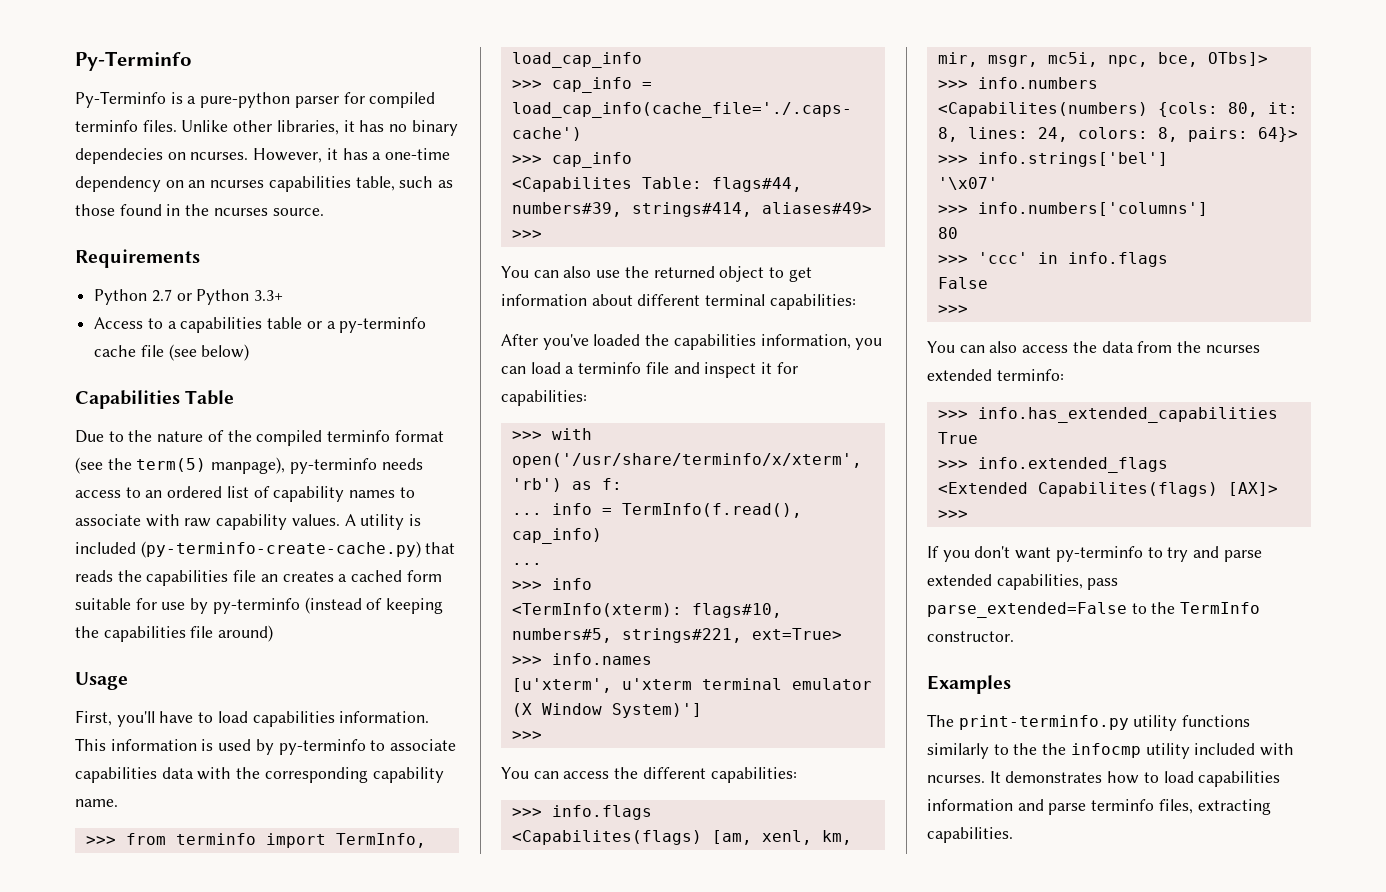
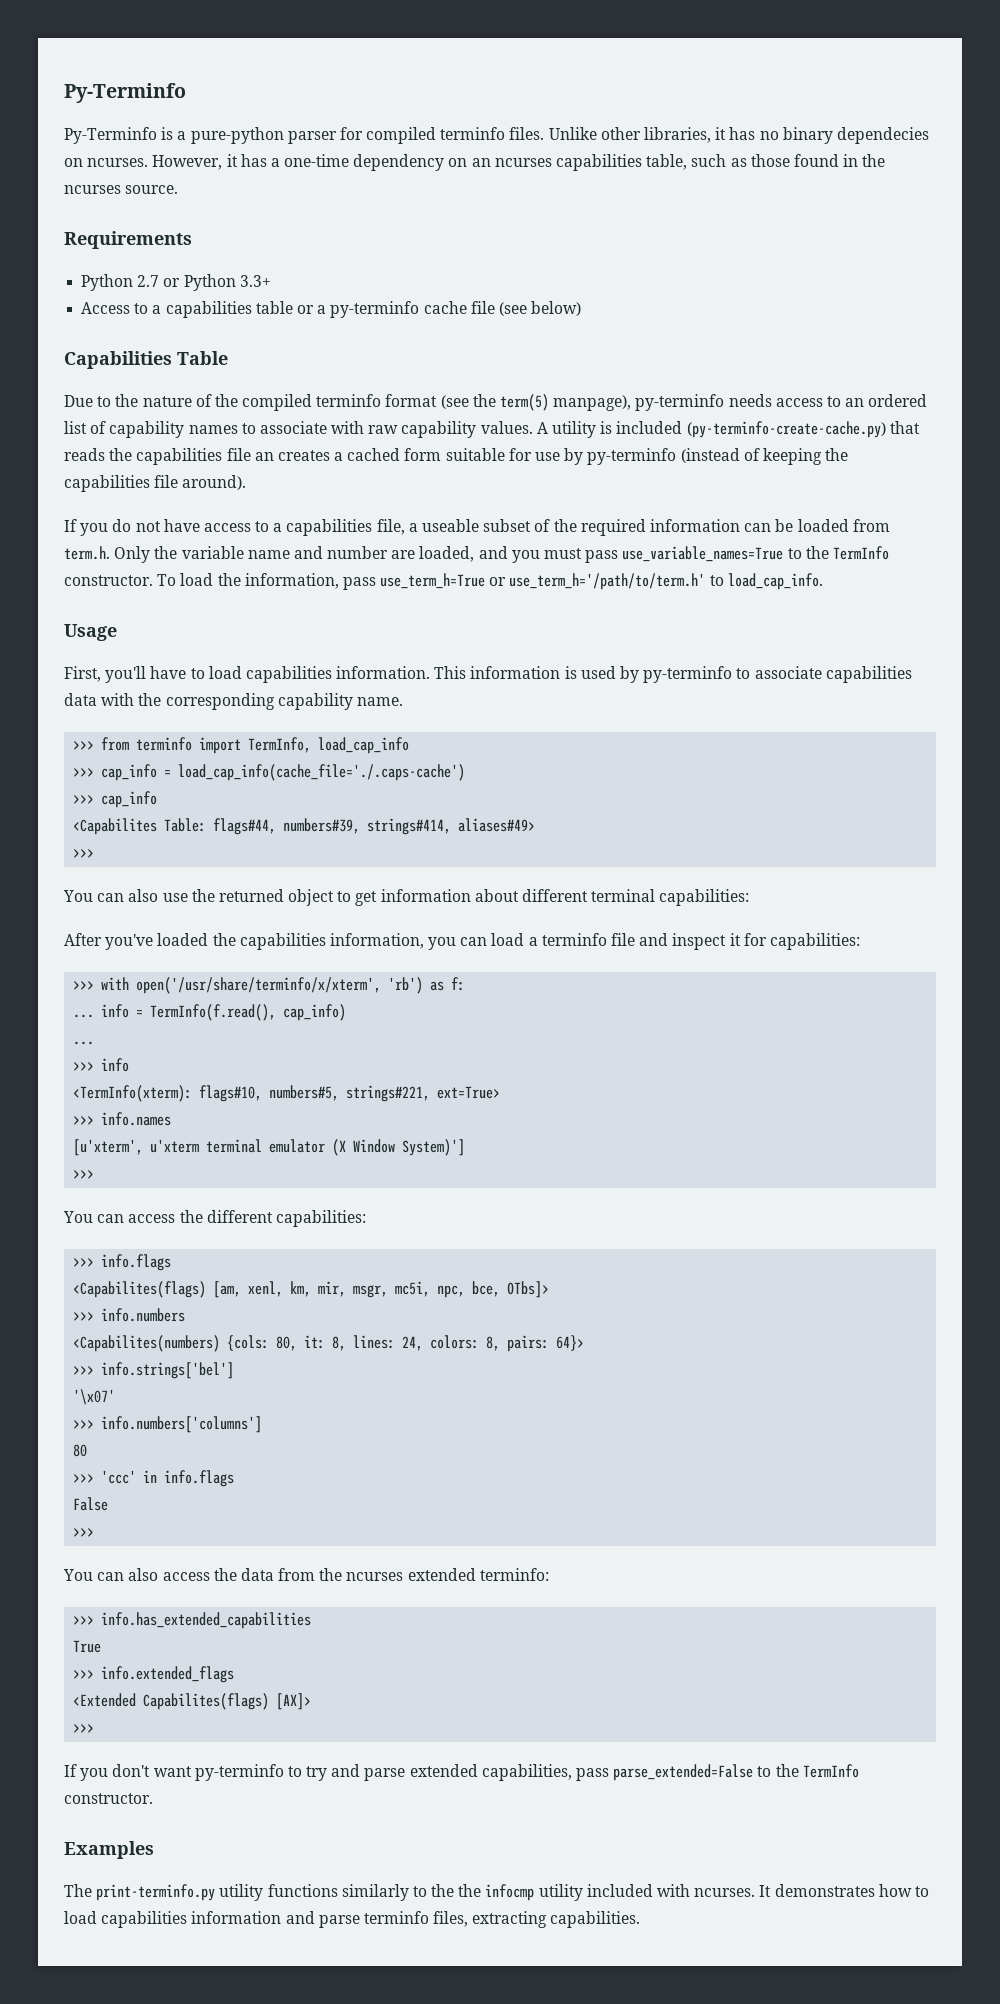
- A utility is included (py-terminfo-create-cache.py) that reads the capabilities file an creates a cached form suitable for use by py-terminfo (instead of keeping the capabilities file around)
+ A utility is included (py-terminfo-create-cache.py) that reads the capabilities file an creates a cached form suitable for use by py-terminfo (instead of keeping the capabilities file around).
+ If you do not have access to a capabilities file, a useable subset of the required information can be loaded from term.h. Only the variable name and number are loaded, and you must pass use_variable_names=True to the TermInfo constructor. To load the information, pass use_term_h=True or use_term_h='/path/to/term.h' to load_cap_info.

